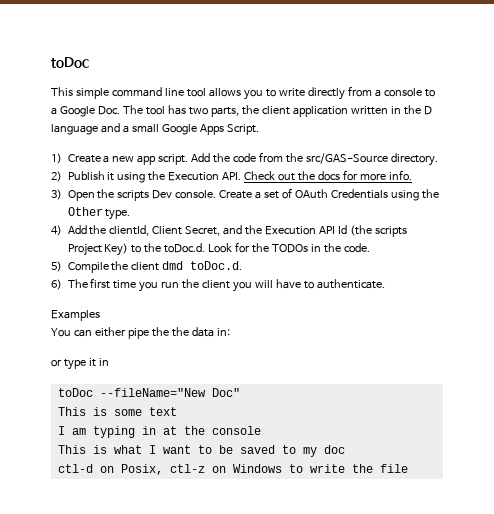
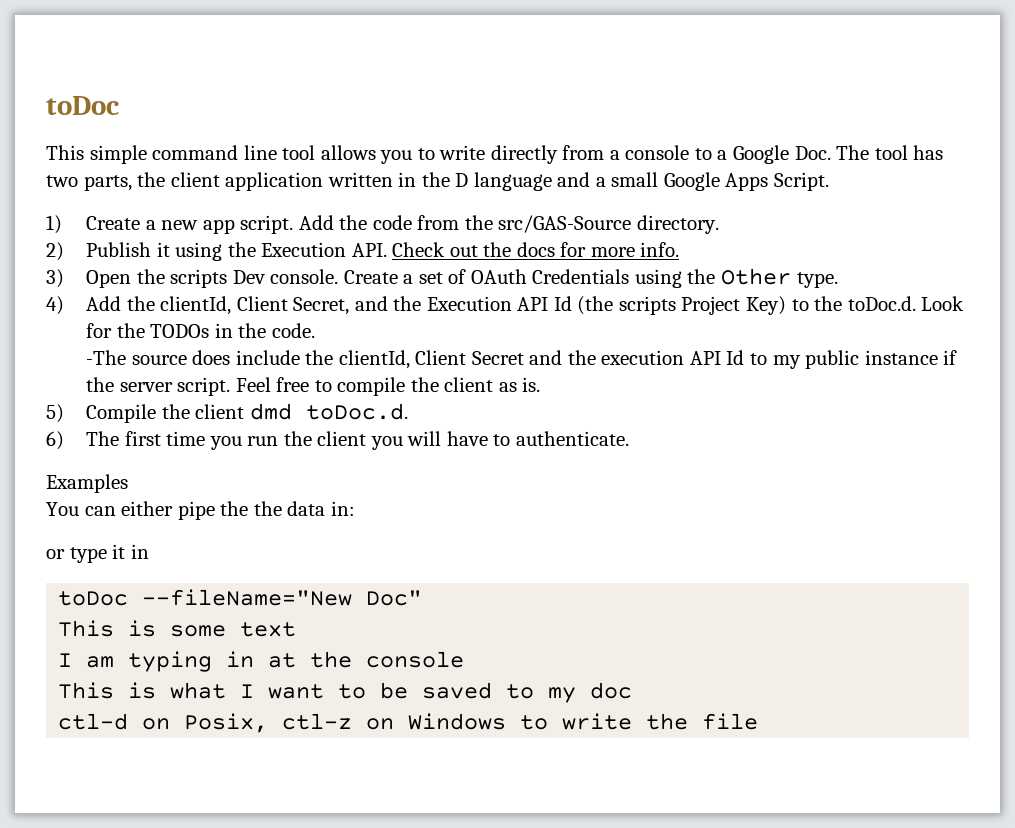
+ -The source does include the clientId, Client Secret and the execution API Id to my public instance if the server script. Feel free to compile the client as is.

